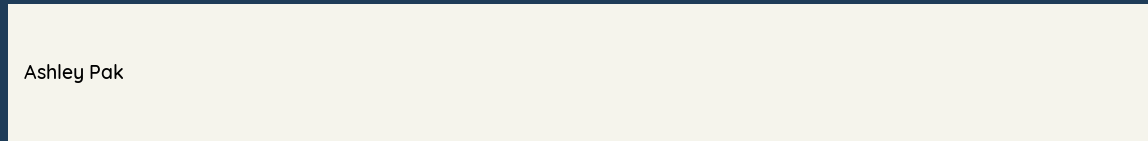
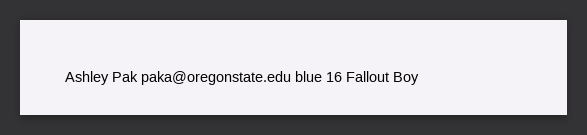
- Ashley Pak
+ Ashley Pak paka@oregonstate.edu blue 16 Fallout Boy

